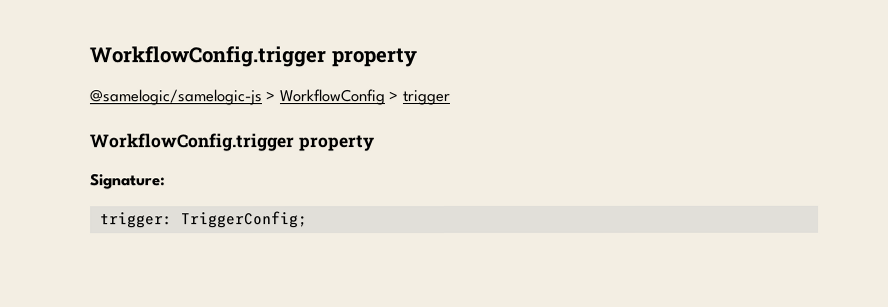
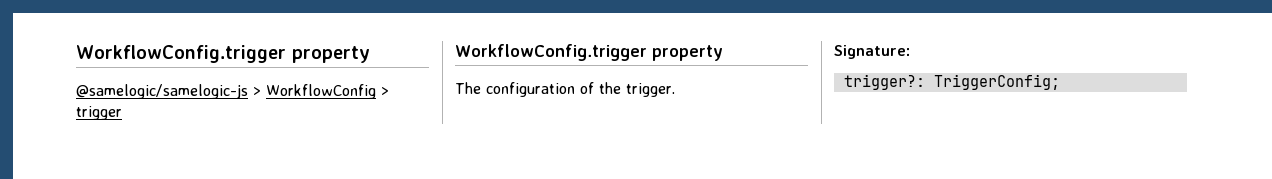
+ The configuration of the trigger.
- trigger: TriggerConfig;
+ trigger?: TriggerConfig;

